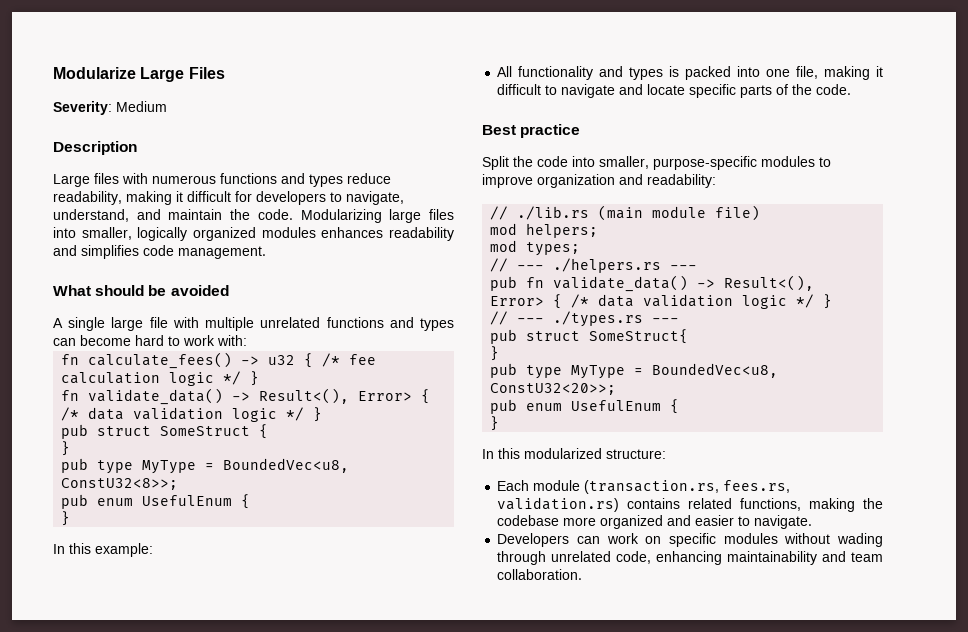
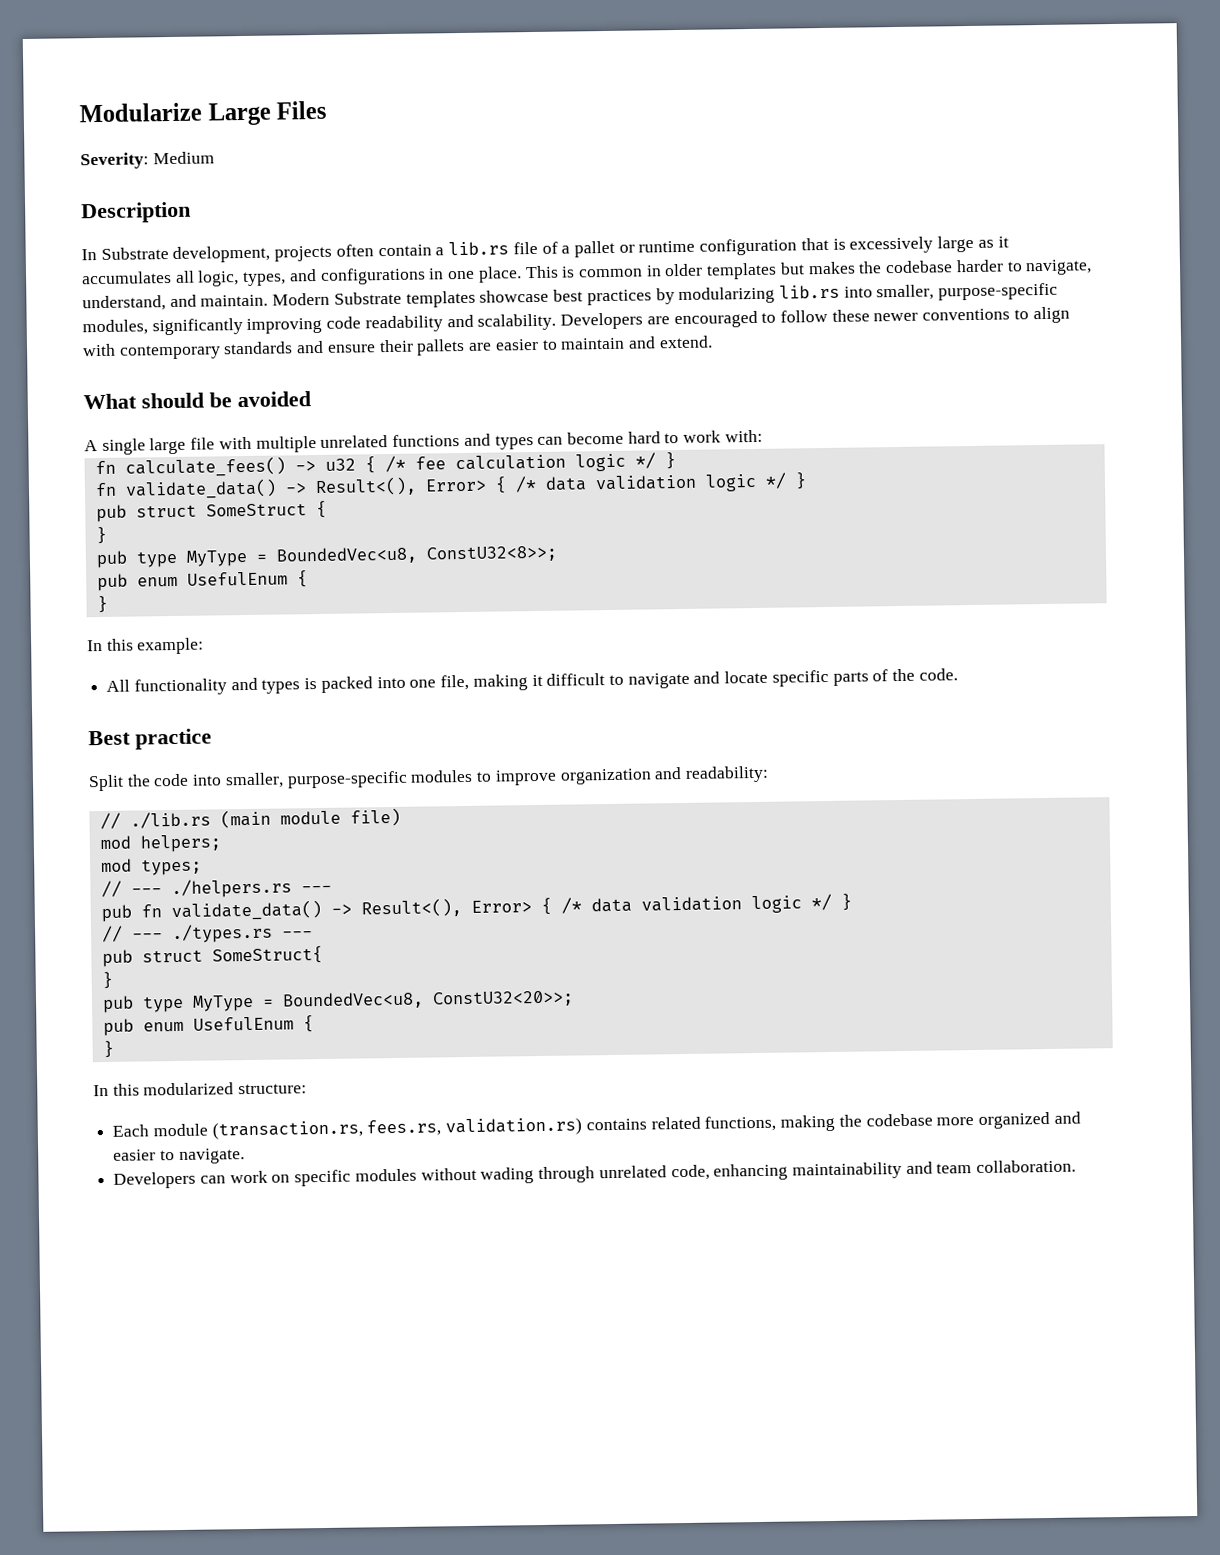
- Large files with numerous functions and types reduce readability, making it difficult for developers to navigate, understand, and maintain the code. Modularizing large files into smaller, logically organized modules enhances readability and simplifies code management.
+ In Substrate development, projects often contain a lib.rs file of a pallet or runtime configuration that is excessively large as it accumulates all logic, types, and configurations in one place. This is common in older templates but makes the codebase harder to navigate, understand, and maintain. Modern Substrate templates showcase best practices by modularizing lib.rs into smaller, purpose-specific modules, significantly improving code readability and scalability. Developers are encouraged to follow these newer conventions to align with contemporary standards and ensure their pallets are easier to maintain and extend.

